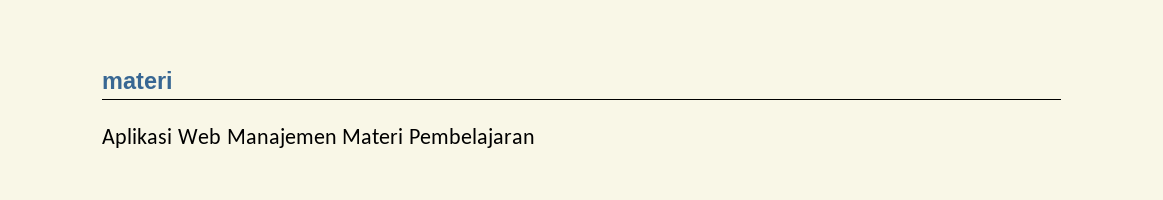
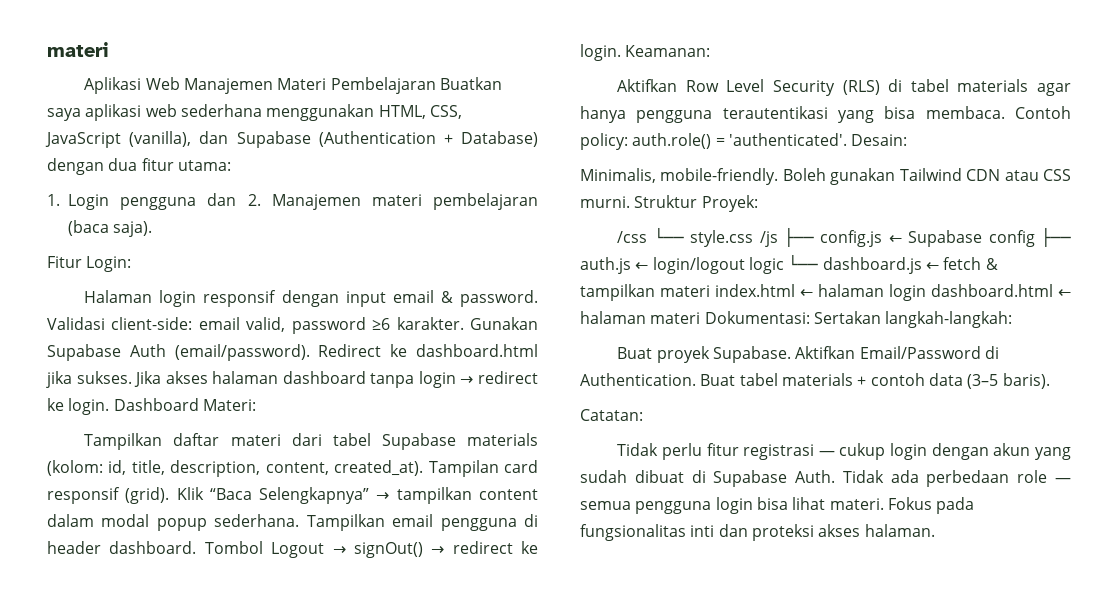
- Aplikasi Web Manajemen Materi Pembelajaran
+ Aplikasi Web Manajemen Materi Pembelajaran Buatkan saya aplikasi web sederhana menggunakan HTML, CSS, JavaScript (vanilla), dan Supabase (Authentication + Database) dengan dua fitur utama:
+ 1. Login pengguna dan 2. Manajemen materi pembelajaran (baca saja).
+ Fitur Login:
+ Halaman login responsif dengan input email & password. Validasi client-side: email valid, password ≥6 karakter. Gunakan Supabase Auth (email/password). Redirect ke dashboard.html jika sukses. Jika akses halaman dashboard tanpa login → redirect ke login. Dashboard Materi:
+ Tampilkan daftar materi dari tabel Supabase materials (kolom: id, title, description, content, created_at). Tampilan card responsif (grid). Klik “Baca Selengkapnya” → tampilkan content dalam modal popup sederhana. Tampilkan email pengguna di header dashboard. Tombol Logout → signOut() → redirect ke login. Keamanan:
+ Aktifkan Row Level Security (RLS) di tabel materials agar hanya pengguna terautentikasi yang bisa membaca. Contoh policy: auth.role() = 'authenticated'. Desain:
+ Minimalis, mobile-friendly. Boleh gunakan Tailwind CDN atau CSS murni. Struktur Proyek:
+ /css └── style.css /js ├── config.js ← Supabase config ├── auth.js ← login/logout logic └── dashboard.js ← fetch & tampilkan materi index.html ← halaman login dashboard.html ← halaman materi Dokumentasi: Sertakan langkah-langkah:
+ Buat proyek Supabase. Aktifkan Email/Password di Authentication. Buat tabel materials + contoh data (3–5 baris).
+ Catatan:
+ Tidak perlu fitur registrasi — cukup login dengan akun yang sudah dibuat di Supabase Auth. Tidak ada perbedaan role — semua pengguna login bisa lihat materi. Fokus pada fungsionalitas inti dan proteksi akses halaman.

